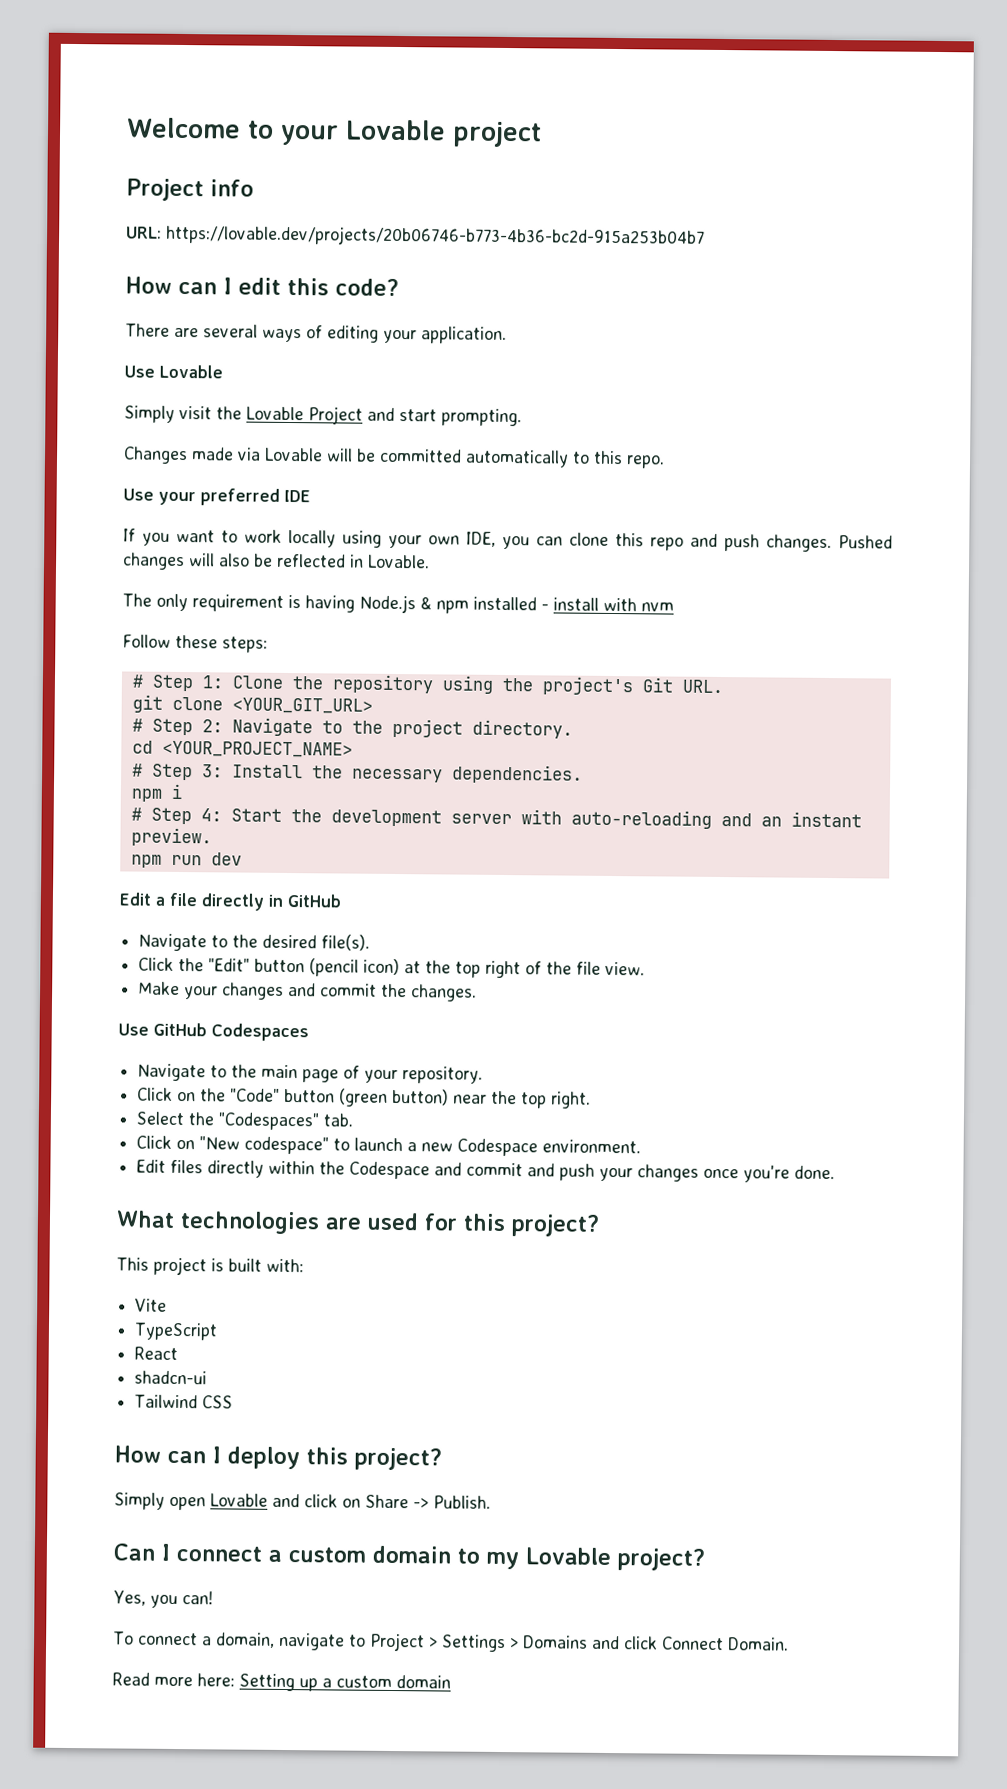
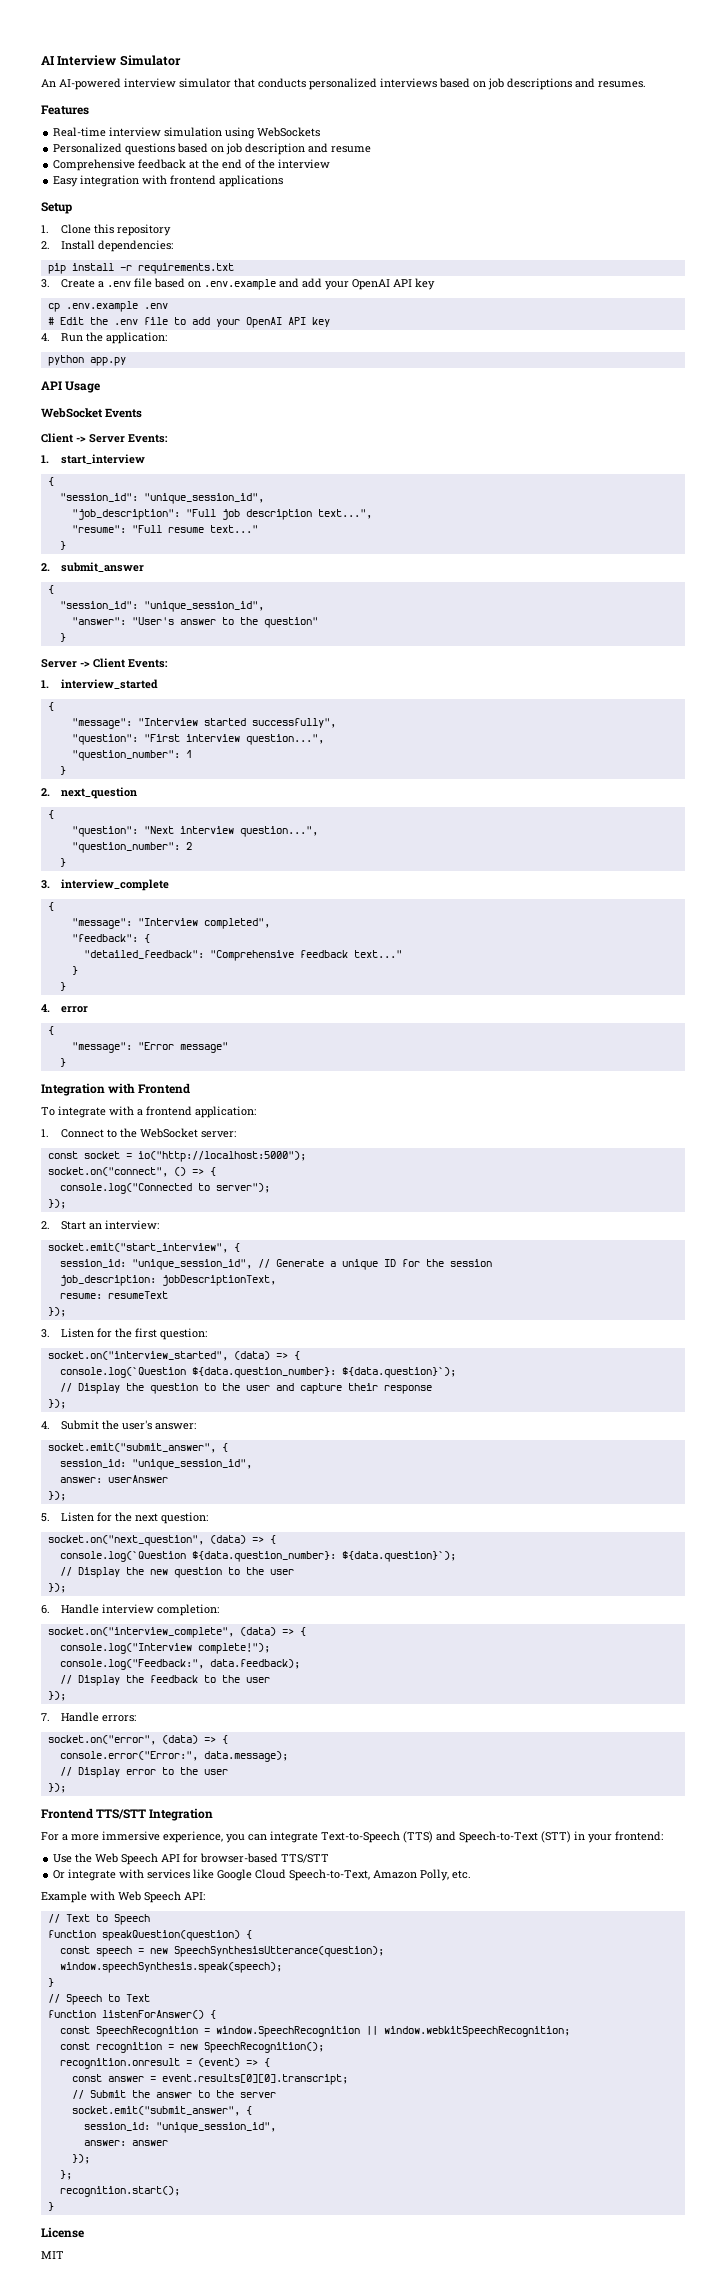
- Welcome to your Lovable project
- Project info
- URL: https://lovable.dev/projects/20b06746-b773-4b36-bc2d-915a253b04b7
- How can I edit this code?
- There are several ways of editing your application.
- Use Lovable
- Simply visit the Lovable Project and start prompting.
- Changes made via Lovable will be committed automatically to this repo.
- Use your preferred IDE
- If you want to work locally using your own IDE, you can clone this repo and push changes. Pushed changes will also be reflected in Lovable.
- The only requirement is having Node.js & npm installed - install with nvm
- Follow these steps:
- # Step 1: Clone the repository using the project's Git URL.
- git clone <YOUR_GIT_URL>
- # Step 2: Navigate to the project directory.
- cd <YOUR_PROJECT_NAME>
- # Step 3: Install the necessary dependencies.
- npm i
- # Step 4: Start the development server with auto-reloading and an instant preview.
- npm run dev
- Edit a file directly in GitHub
- Navigate to the desired file(s).
- Click the "Edit" button (pencil icon) at the top right of the file view.
- Make your changes and commit the changes.
- Use GitHub Codespaces
- Navigate to the main page of your repository.
- Click on the "Code" button (green button) near the top right.
- Select the "Codespaces" tab.
- Click on "New codespace" to launch a new Codespace environment.
- Edit files directly within the Codespace and commit and push your changes once you're done.
- What technologies are used for this project?
- This project is built with:
- Vite
- TypeScript
- React
- shadcn-ui
- Tailwind CSS
- How can I deploy this project?
- Simply open Lovable and click on Share -> Publish.
- Can I connect a custom domain to my Lovable project?
- Yes, you can!
- To connect a domain, navigate to Project > Settings > Domains and click Connect Domain.
- Read more here: Setting up a custom domain
+ AI Interview Simulator
+ An AI-powered interview simulator that conducts personalized interviews based on job descriptions and resumes.
+ Features
+ Real-time interview simulation using WebSockets
+ Personalized questions based on job description and resume
+ Comprehensive feedback at the end of the interview
+ Easy integration with frontend applications
+ Setup
+ 1. Clone this repository
+ 2. Install dependencies:
+ pip install -r requirements.txt
+ 3. Create a .env file based on .env.example and add your OpenAI API key
+ cp .env.example .env
+ # Edit the .env file to add your OpenAI API key
+ 4. Run the application:
+ python app.py
+ API Usage
+ WebSocket Events
+ Client -> Server Events:
+ 1. start_interview
+ {
+ "session_id": "unique_session_id",
+ "job_description": "Full job description text...",
+ "resume": "Full resume text..."
+ }
+ 2. submit_answer
+ {
+ "session_id": "unique_session_id",
+ "answer": "User's answer to the question"
+ }
+ Server -> Client Events:
+ 1. interview_started
+ {
+ "message": "Interview started successfully",
+ "question": "First interview question...",
+ "question_number": 1
+ }
+ 2. next_question
+ {
+ "question": "Next interview question...",
+ "question_number": 2
+ }
+ 3. interview_complete
+ {
+ "message": "Interview completed",
+ "feedback": {
+ "detailed_feedback": "Comprehensive feedback text..."
+ }
+ }
+ 4. error
+ {
+ "message": "Error message"
+ }
+ Integration with Frontend
+ To integrate with a frontend application:
+ 1. Connect to the WebSocket server:
+ const socket = io("http://localhost:5000");
+ socket.on("connect", () => {
+ console.log("Connected to server");
+ });
+ 2. Start an interview:
+ socket.emit("start_interview", {
+ session_id: "unique_session_id", // Generate a unique ID for the session
+ job_description: jobDescriptionText,
+ resume: resumeText
+ });
+ 3. Listen for the first question:
+ socket.on("interview_started", (data) => {
+ console.log(`Question ${data.question_number}: ${data.question}`);
+ // Display the question to the user and capture their response
+ });
+ 4. Submit the user's answer:
+ socket.emit("submit_answer", {
+ session_id: "unique_session_id",
+ answer: userAnswer
+ });
+ 5. Listen for the next question:
+ socket.on("next_question", (data) => {
+ console.log(`Question ${data.question_number}: ${data.question}`);
+ // Display the new question to the user
+ });
+ 6. Handle interview completion:
+ socket.on("interview_complete", (data) => {
+ console.log("Interview complete!");
+ console.log("Feedback:", data.feedback);
+ // Display the feedback to the user
+ });
+ 7. Handle errors:
+ socket.on("error", (data) => {
+ console.error("Error:", data.message);
+ // Display error to the user
+ });
+ Frontend TTS/STT Integration
+ For a more immersive experience, you can integrate Text-to-Speech (TTS) and Speech-to-Text (STT) in your frontend:
+ Use the Web Speech API for browser-based TTS/STT
+ Or integrate with services like Google Cloud Speech-to-Text, Amazon Polly, etc.
+ Example with Web Speech API:
+ // Text to Speech
+ function speakQuestion(question) {
+ const speech = new SpeechSynthesisUtterance(question);
+ window.speechSynthesis.speak(speech);
+ }
+ // Speech to Text
+ function listenForAnswer() {
+ const SpeechRecognition = window.SpeechRecognition || window.webkitSpeechRecognition;
+ const recognition = new SpeechRecognition();
+ recognition.onresult = (event) => {
+ const answer = event.results[0][0].transcript;
+ // Submit the answer to the server
+ socket.emit("submit_answer", {
+ session_id: "unique_session_id",
+ answer: answer
+ });
+ };
+ recognition.start();
+ }
+ License
+ MIT

